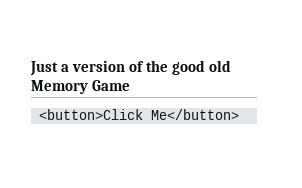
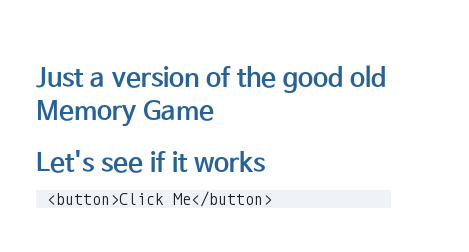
+ Let's see if it works

